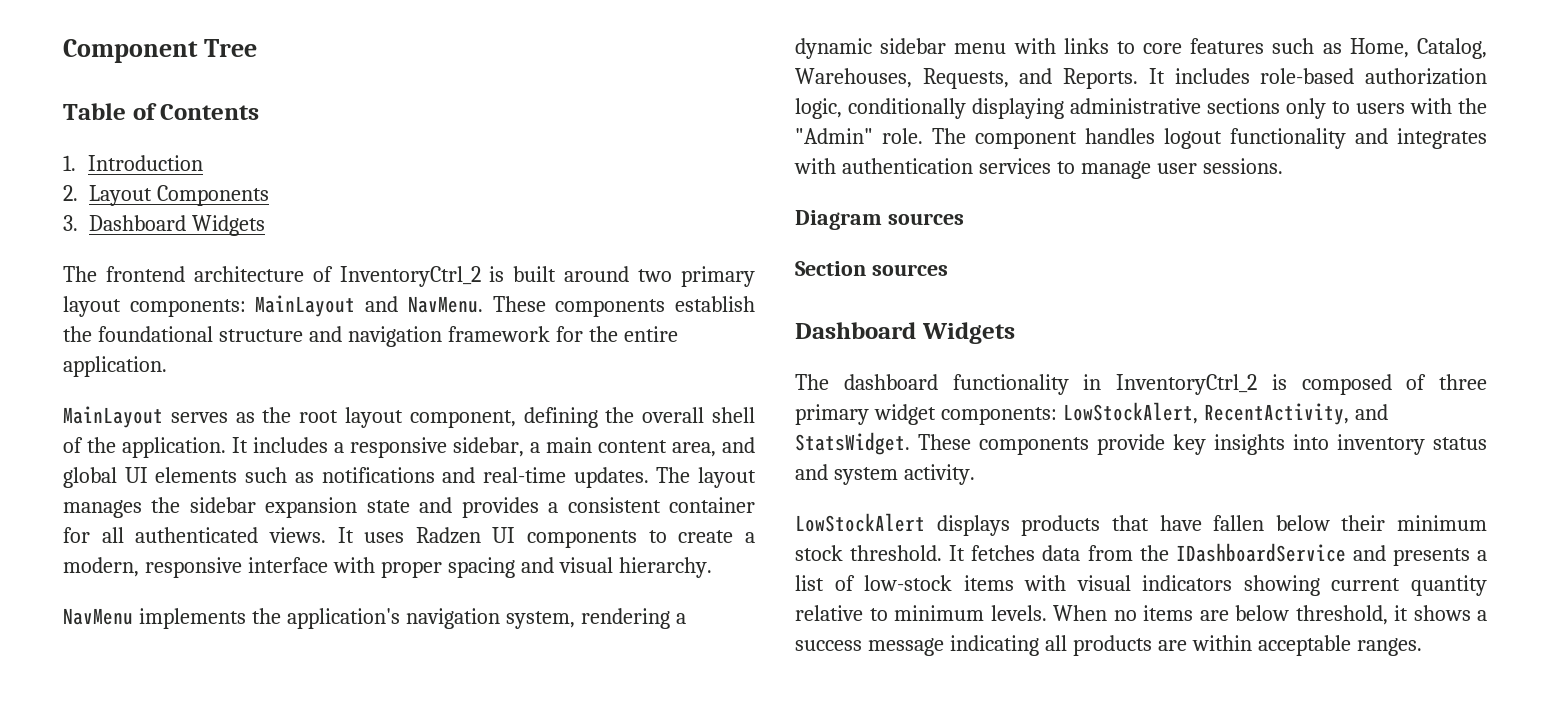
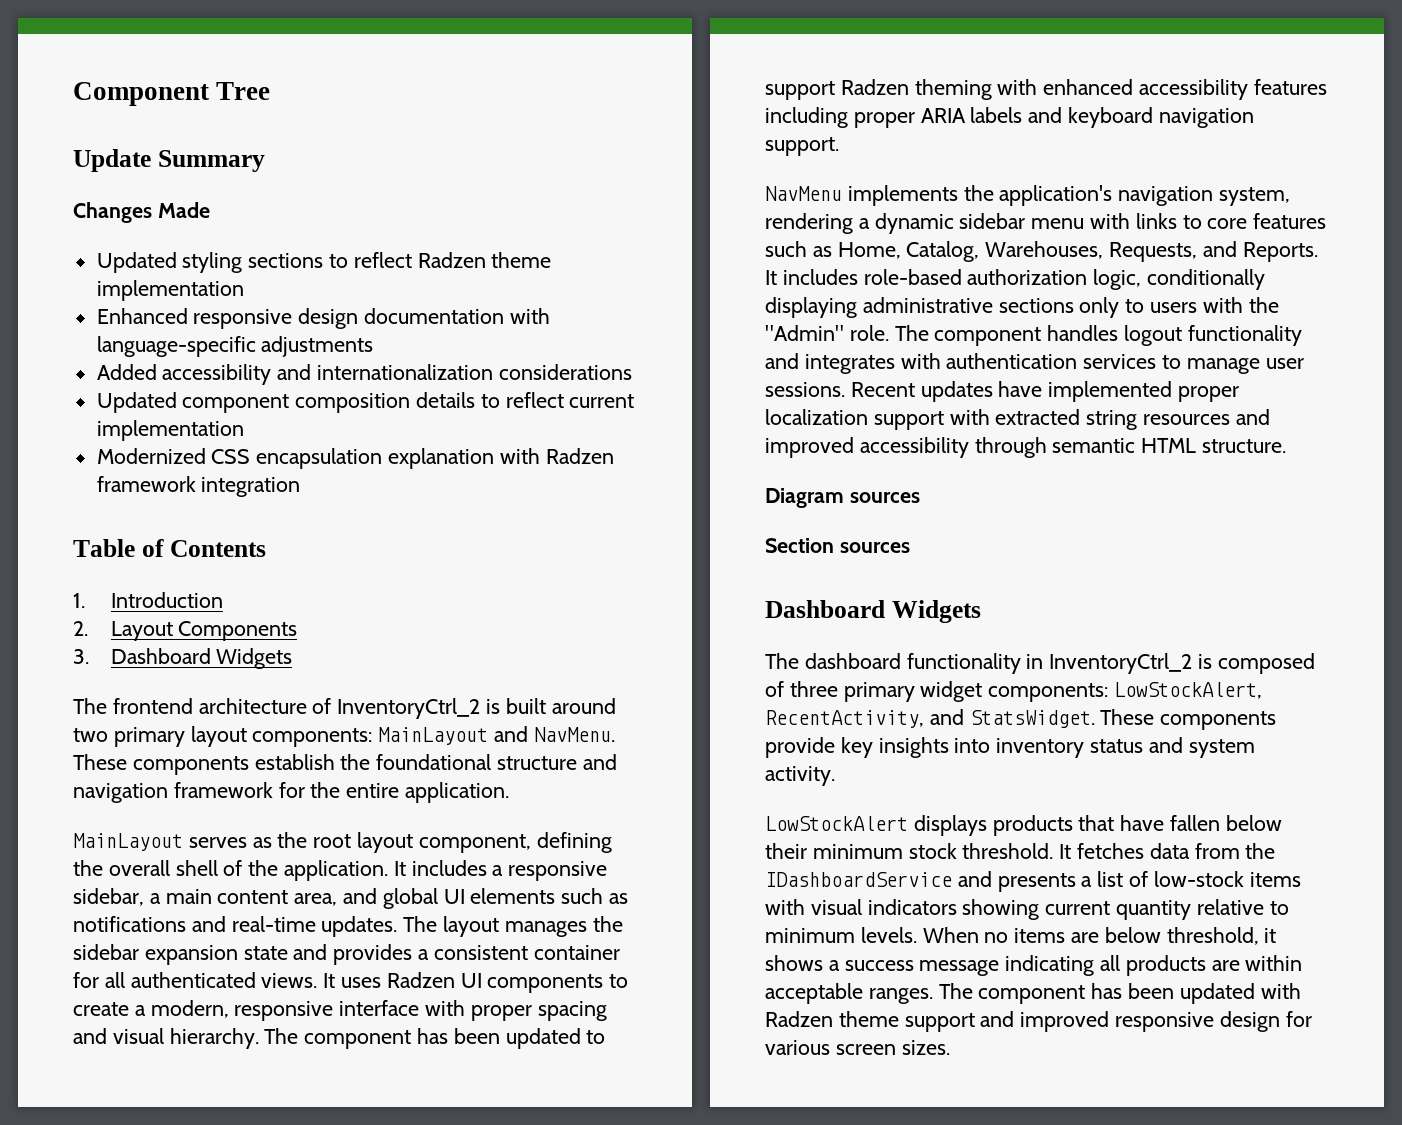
+ Update Summary
+ Changes Made
+ Updated styling sections to reflect Radzen theme implementation
+ Enhanced responsive design documentation with language-specific adjustments
+ Added accessibility and internationalization considerations
+ Updated component composition details to reflect current implementation
+ Modernized CSS encapsulation explanation with Radzen framework integration
+ The component has been updated to support Radzen theming with enhanced accessibility features including proper ARIA labels and keyboard navigation support.
+ Recent updates have implemented proper localization support with extracted string resources and improved accessibility through semantic HTML structure.
+ The component has been updated with Radzen theme support and improved responsive design for various screen sizes.

